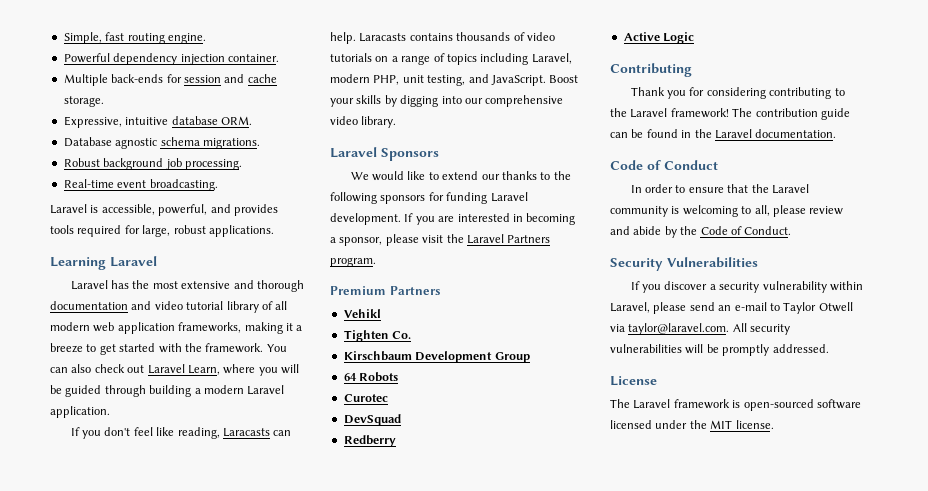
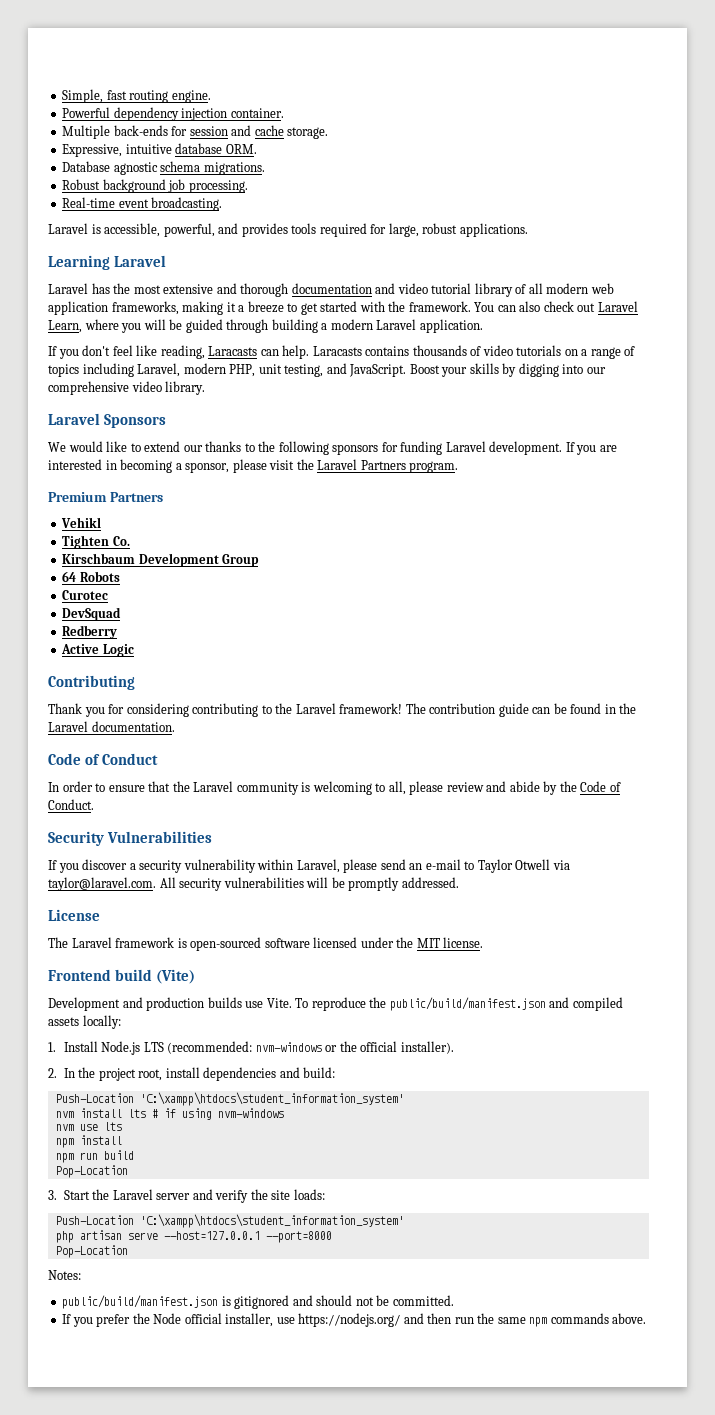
+ Frontend build (Vite)
+ Development and production builds use Vite. To reproduce the public/build/manifest.json and compiled assets locally:
+ 1. Install Node.js LTS (recommended: nvm-windows or the official installer).
+ 2. In the project root, install dependencies and build:
+ Push-Location 'C:\xampp\htdocs\student_information_system'
+ nvm install lts # if using nvm-windows
+ nvm use lts
+ npm install
+ npm run build
+ Pop-Location
+ 3. Start the Laravel server and verify the site loads:
+ Push-Location 'C:\xampp\htdocs\student_information_system'
+ php artisan serve --host=127.0.0.1 --port=8000
+ Pop-Location
+ Notes:
+ public/build/manifest.json is gitignored and should not be committed.
+ If you prefer the Node official installer, use https://nodejs.org/ and then run the same npm commands above.

